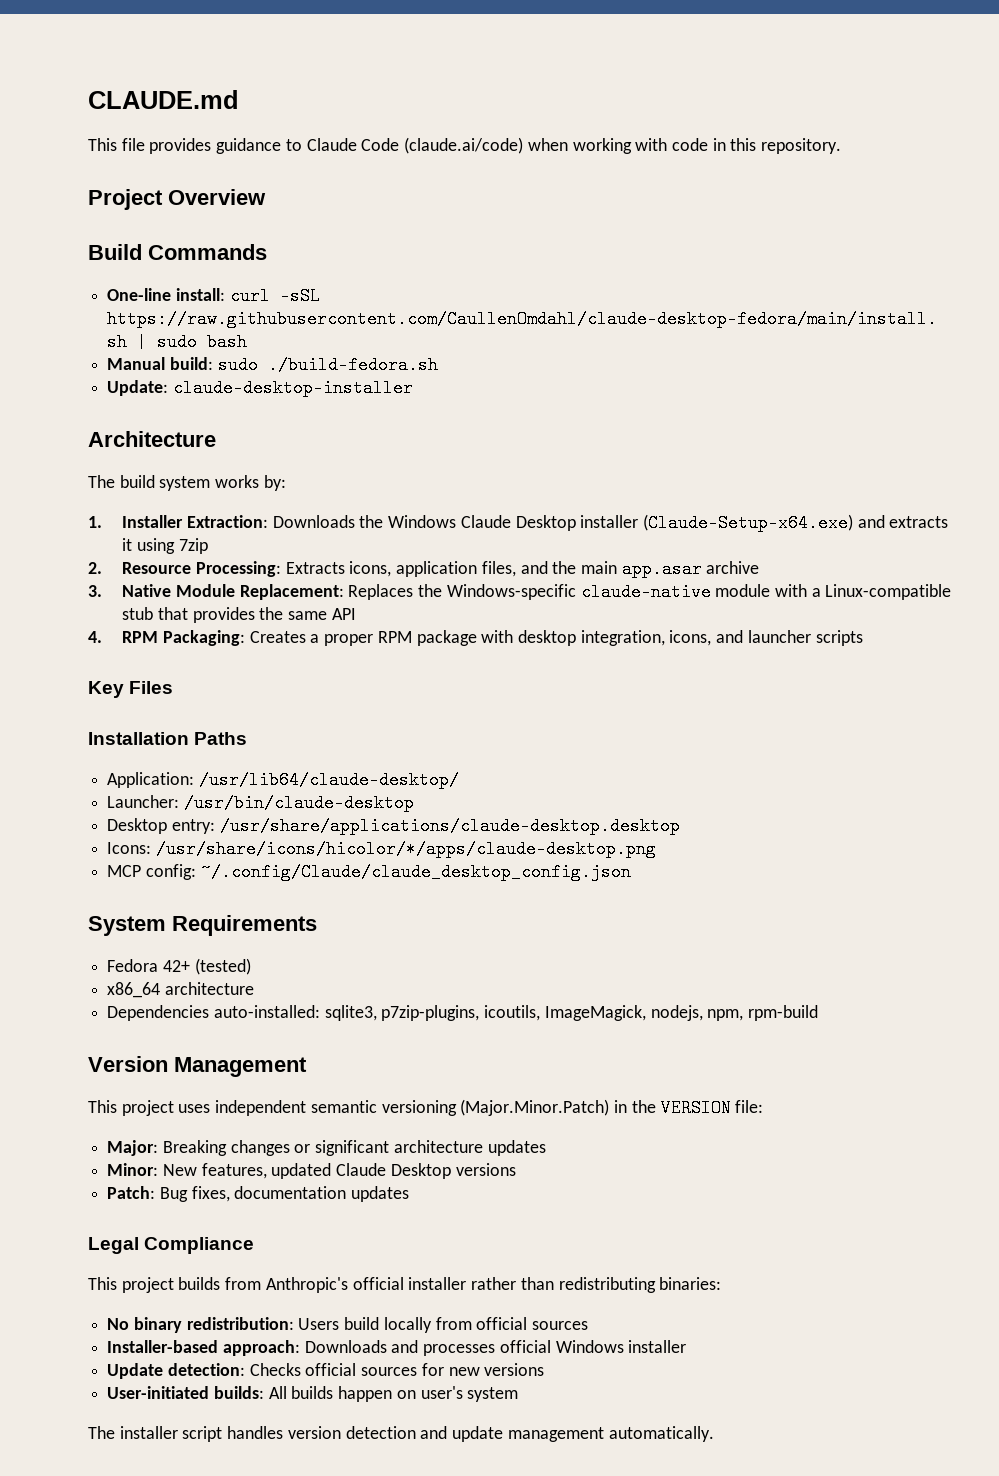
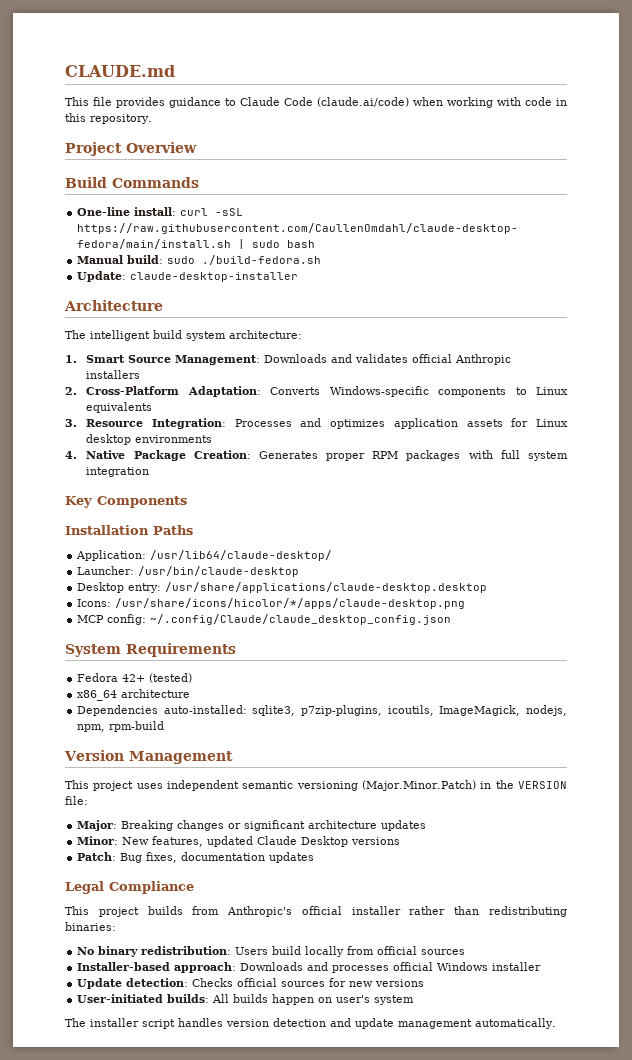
- The build system works by:
+ The intelligent build system architecture:
- 1. Installer Extraction: Downloads the Windows Claude Desktop installer (Claude-Setup-x64.exe) and extracts it using 7zip
- 2. Resource Processing: Extracts icons, application files, and the main app.asar archive
- 3. Native Module Replacement: Replaces the Windows-specific claude-native module with a Linux-compatible stub that provides the same API
- 4. RPM Packaging: Creates a proper RPM package with desktop integration, icons, and launcher scripts
+ 1. Smart Source Management: Downloads and validates official Anthropic installers
+ 2. Cross-Platform Adaptation: Converts Windows-specific components to Linux equivalents
+ 3. Resource Integration: Processes and optimizes application assets for Linux desktop environments
+ 4. Native Package Creation: Generates proper RPM packages with full system integration
- Key Files
+ Key Components

